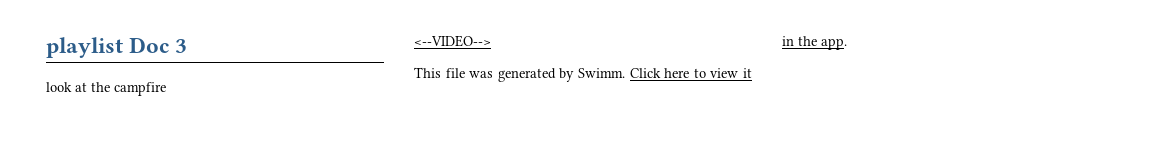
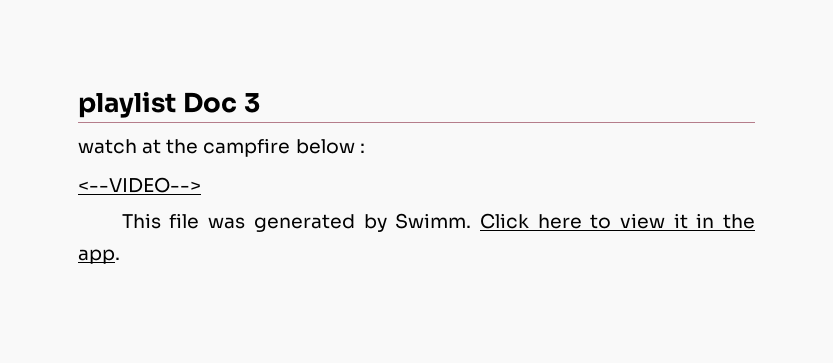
- look at the campfire
+ watch at the campfire below :

